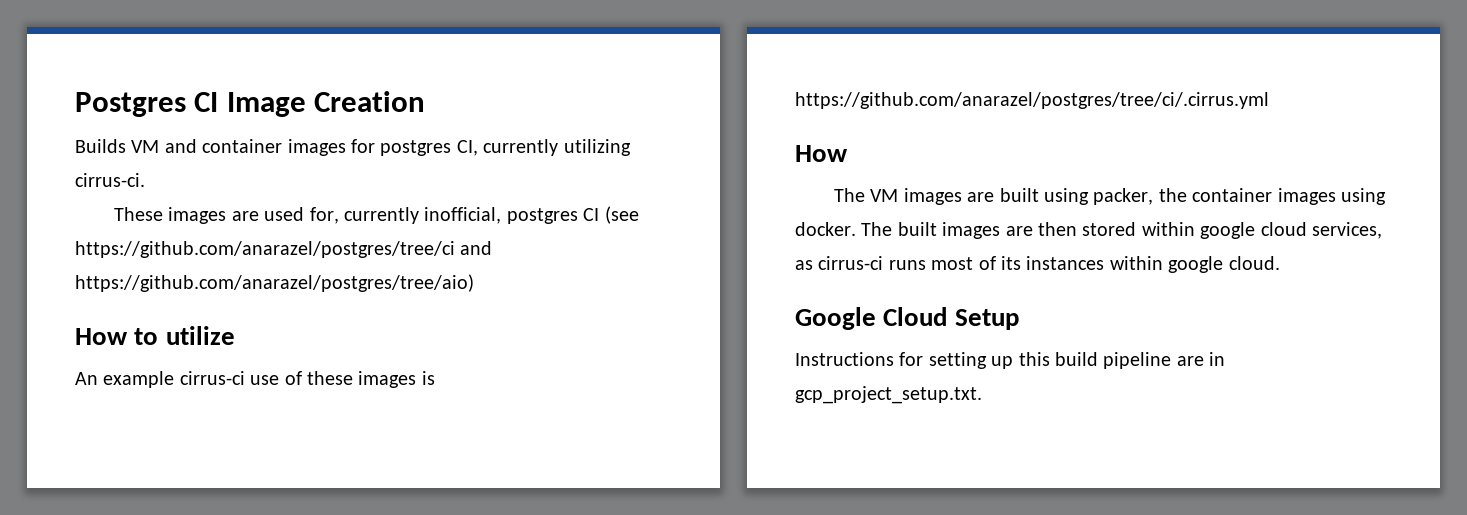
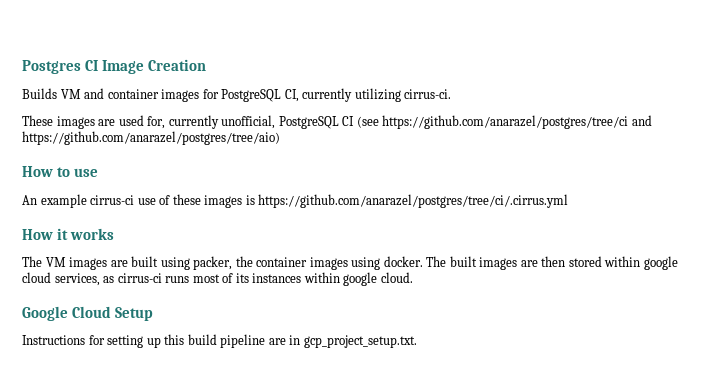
- Builds VM and container images for postgres CI, currently utilizing cirrus-ci.
+ Builds VM and container images for PostgreSQL CI, currently utilizing cirrus-ci.
- These images are used for, currently inofficial, postgres CI (see https://github.com/anarazel/postgres/tree/ci and https://github.com/anarazel/postgres/tree/aio)
+ These images are used for, currently unofficial, PostgreSQL CI (see https://github.com/anarazel/postgres/tree/ci and https://github.com/anarazel/postgres/tree/aio)
- How to utilize
+ How to use
  An example cirrus-ci use of these images is https://github.com/anarazel/postgres/tree/ci/.cirrus.yml
- How
+ How it works

